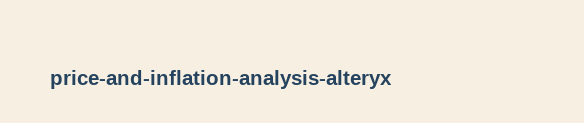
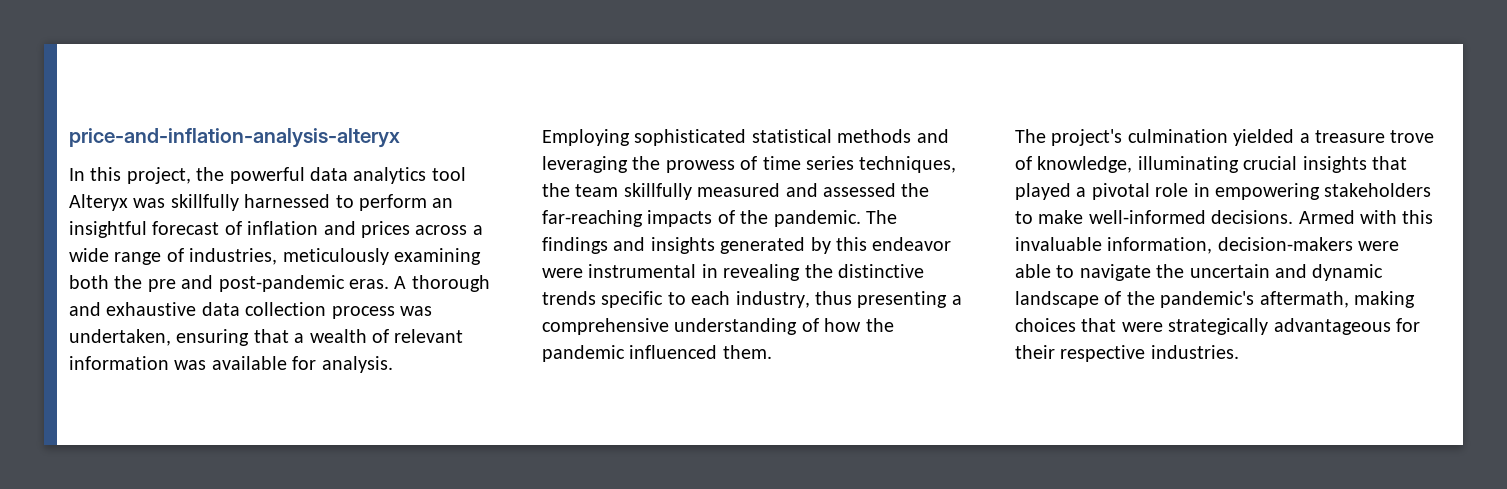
+ In this project, the powerful data analytics tool Alteryx was skillfully harnessed to perform an insightful forecast of inflation and prices across a wide range of industries, meticulously examining both the pre and post-pandemic eras. A thorough and exhaustive data collection process was undertaken, ensuring that a wealth of relevant information was available for analysis.
+ Employing sophisticated statistical methods and leveraging the prowess of time series techniques, the team skillfully measured and assessed the far-reaching impacts of the pandemic. The findings and insights generated by this endeavor were instrumental in revealing the distinctive trends specific to each industry, thus presenting a comprehensive understanding of how the pandemic influenced them.
+ The project's culmination yielded a treasure trove of knowledge, illuminating crucial insights that played a pivotal role in empowering stakeholders to make well-informed decisions. Armed with this invaluable information, decision-makers were able to navigate the uncertain and dynamic landscape of the pandemic's aftermath, making choices that were strategically advantageous for their respective industries.

